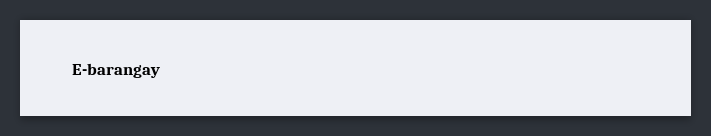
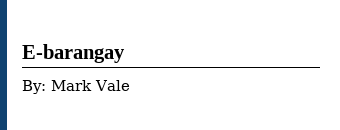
+ By: Mark Vale

